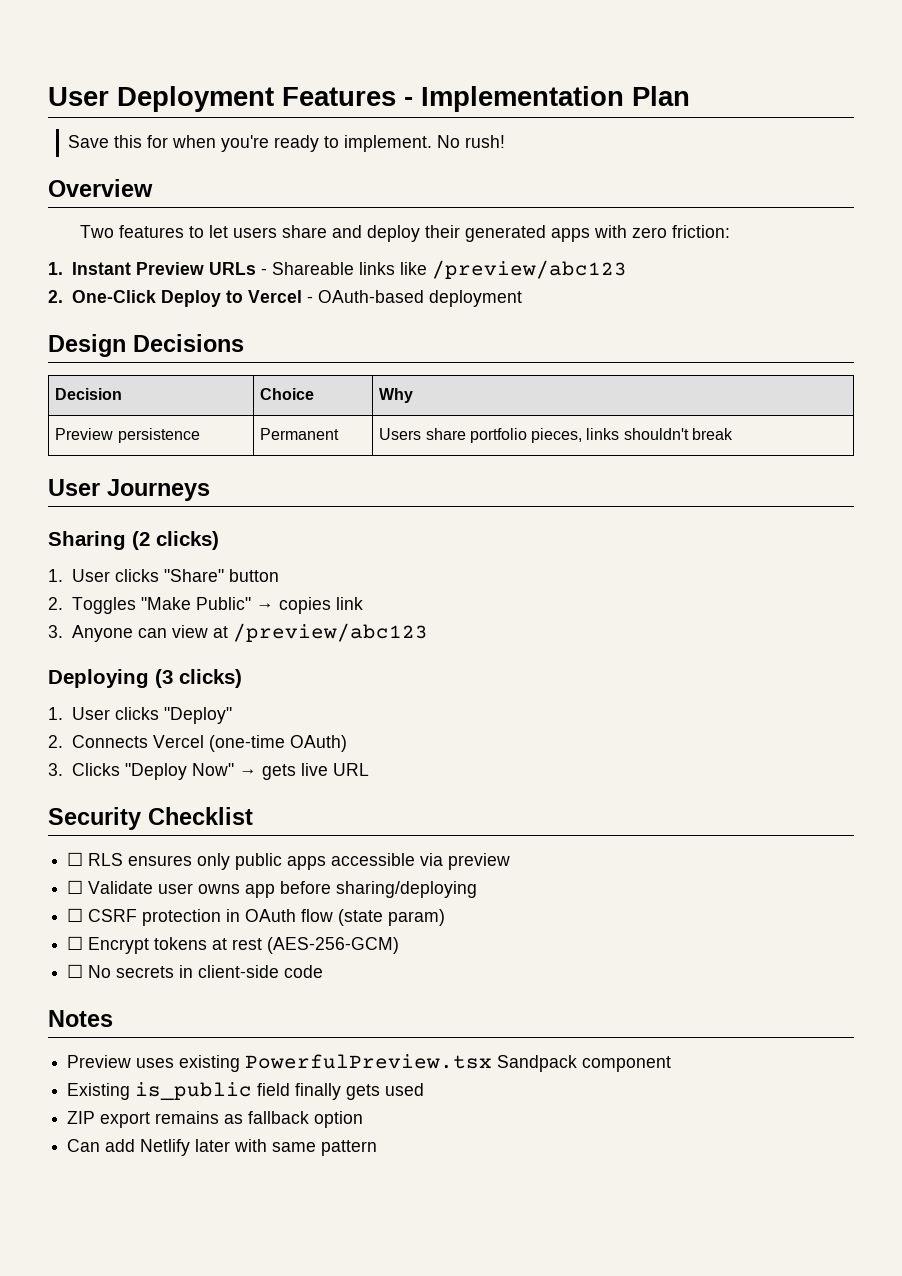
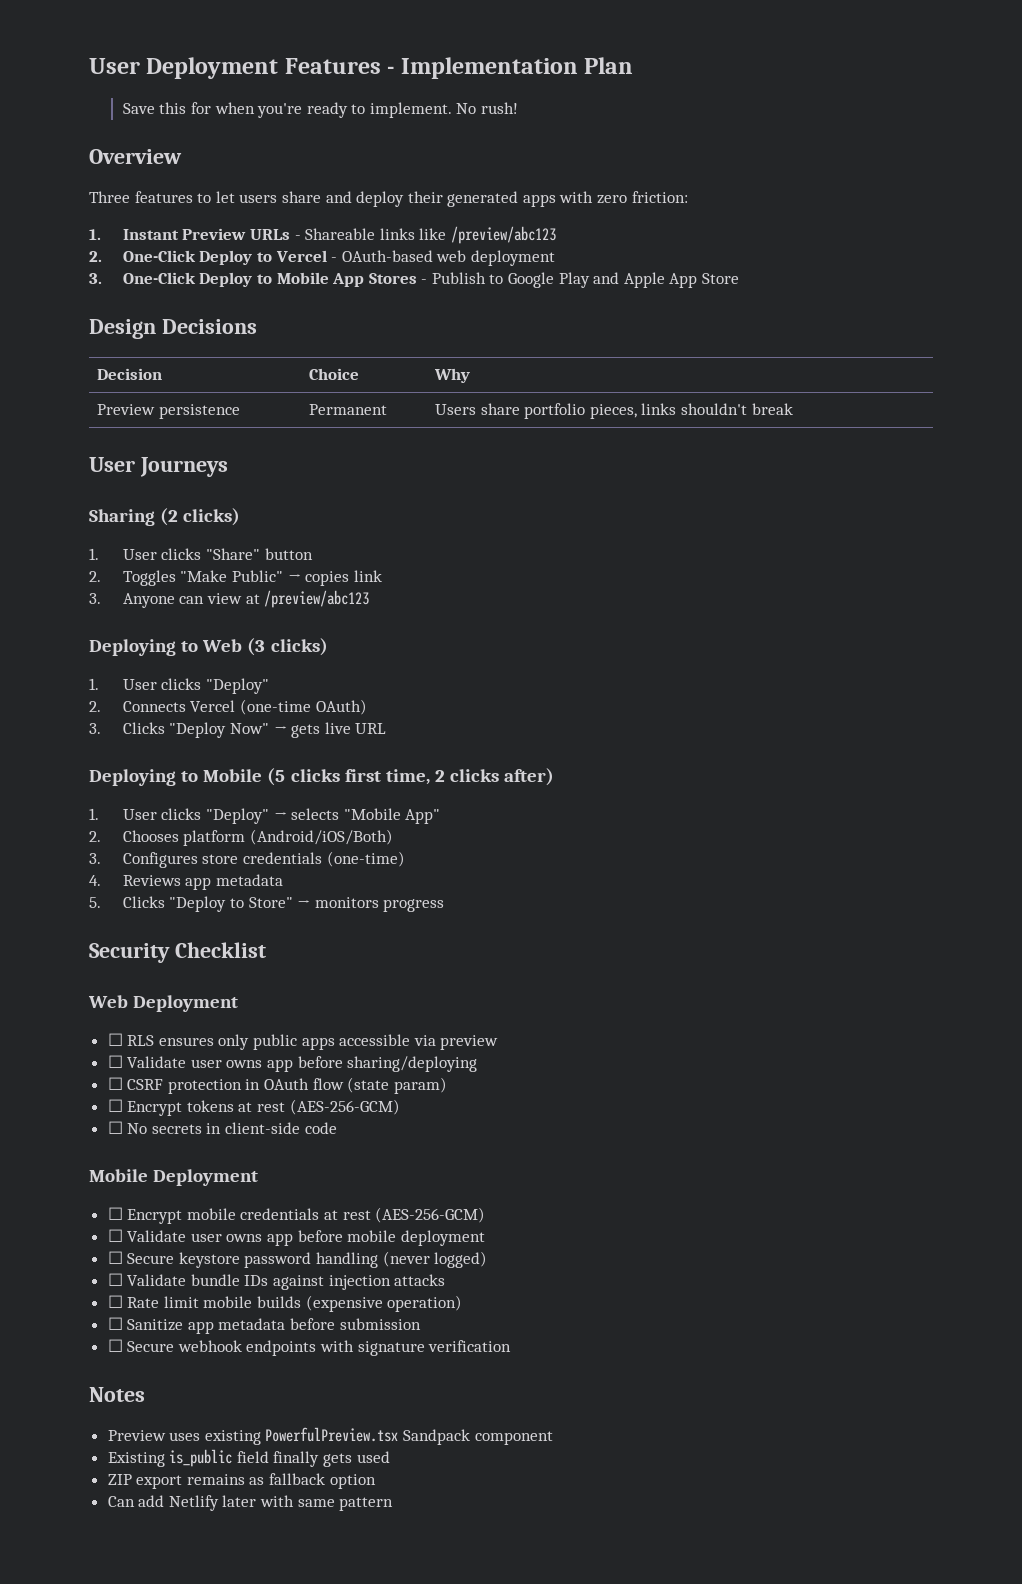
- Two features to let users share and deploy their generated apps with zero friction:
+ Three features to let users share and deploy their generated apps with zero friction:
- 2. One-Click Deploy to Vercel - OAuth-based deployment
+ 2. One-Click Deploy to Vercel - OAuth-based web deployment
+ 3. One-Click Deploy to Mobile App Stores - Publish to Google Play and Apple App Store
- Deploying (3 clicks)
+ Deploying to Web (3 clicks)
+ Deploying to Mobile (5 clicks first time, 2 clicks after)
+ 1. User clicks "Deploy" → selects "Mobile App"
+ 2. Chooses platform (Android/iOS/Both)
+ 3. Configures store credentials (one-time)
+ 4. Reviews app metadata
+ 5. Clicks "Deploy to Store" → monitors progress
+ Web Deployment
+ Mobile Deployment
+ ☐ Encrypt mobile credentials at rest (AES-256-GCM)
+ ☐ Validate user owns app before mobile deployment
+ ☐ Secure keystore password handling (never logged)
+ ☐ Validate bundle IDs against injection attacks
+ ☐ Rate limit mobile builds (expensive operation)
+ ☐ Sanitize app metadata before submission
+ ☐ Secure webhook endpoints with signature verification

